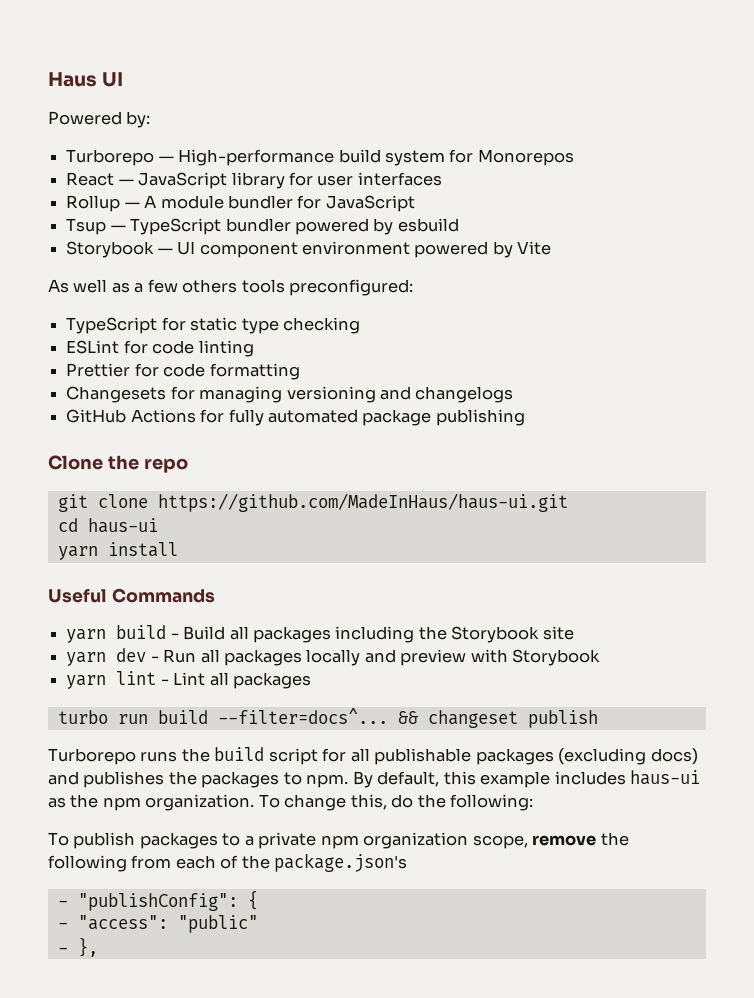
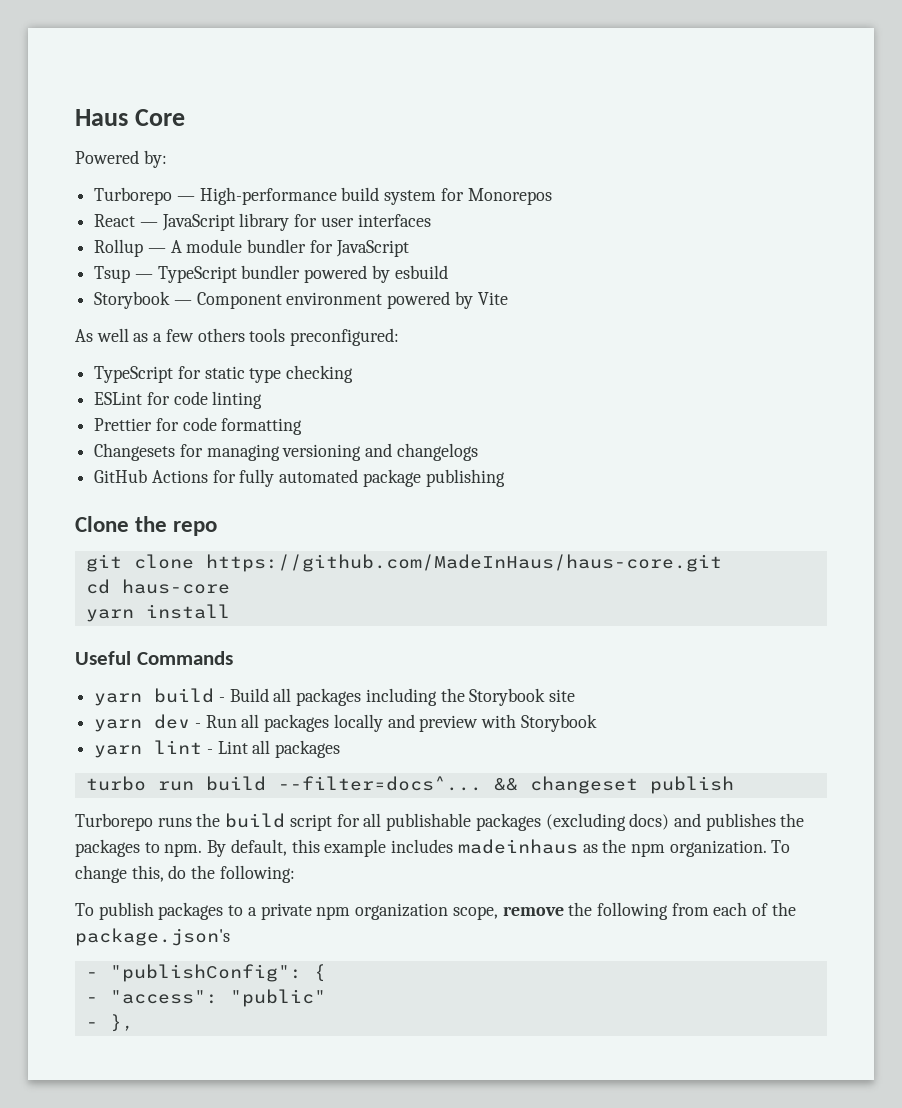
- Haus UI
+ Haus Core
- Storybook — UI component environment powered by Vite
+ Storybook — Component environment powered by Vite
- git clone https://github.com/MadeInHaus/haus-ui.git
+ git clone https://github.com/MadeInHaus/haus-core.git
- cd haus-ui
+ cd haus-core
- By default, this example includes haus-ui as the npm organization.
+ By default, this example includes madeinhaus as the npm organization.

